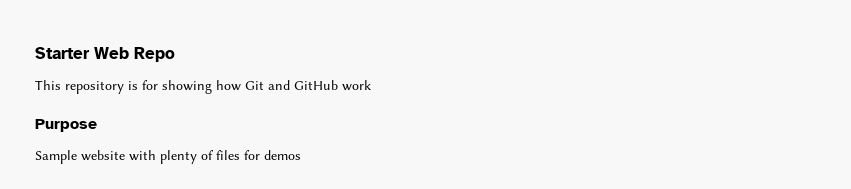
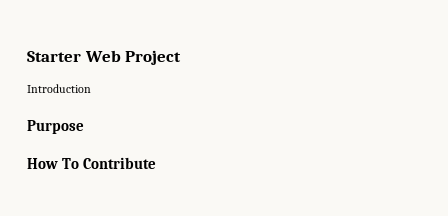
- Starter Web Repo
- This repository is for showing how Git and GitHub work
+ Starter Web Project
+ Introduction
  Purpose
- Sample website with plenty of files for demos
+ How To Contribute

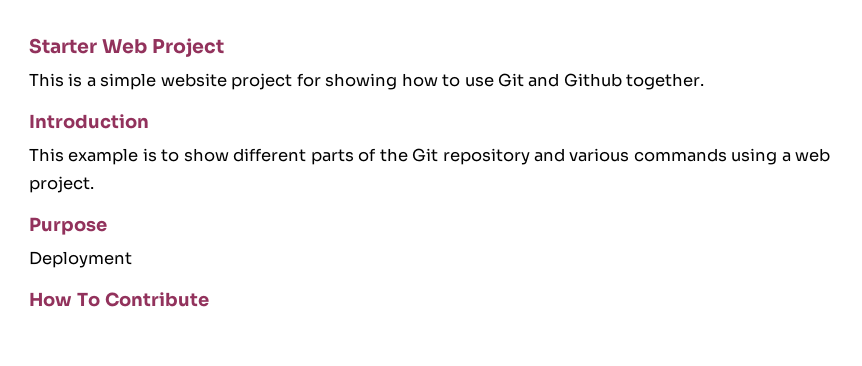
+ This is a simple website project for showing how to use Git and Github together.
  Introduction
+ This example is to show different parts of the Git repository and various commands using a web project.
+ Deployment

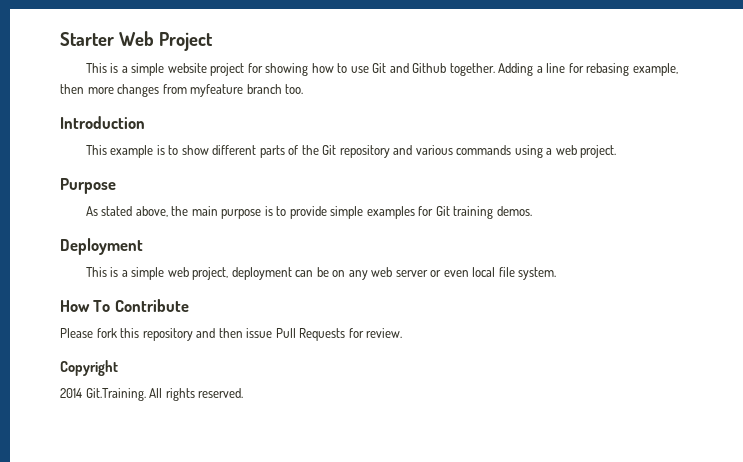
+ Adding a line for rebasing example, then more changes from myfeature branch too.
+ As stated above, the main purpose is to provide simple examples for Git training demos.
  Deployment
+ This is a simple web project, deployment can be on any web server or even local file system.
  How To Contribute
+ Please fork this repository and then issue Pull Requests for review.
+ Copyright
+ 2014 Git.Training. All rights reserved.

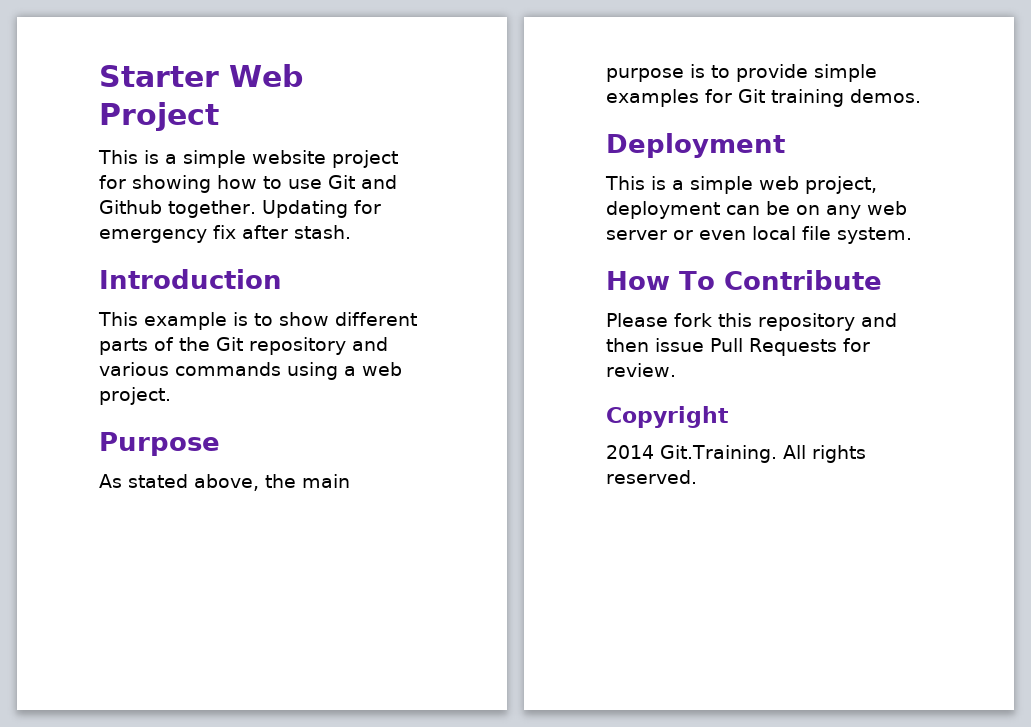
- Adding a line for rebasing example, then more changes from myfeature branch too.
+ Updating for emergency fix after stash.

